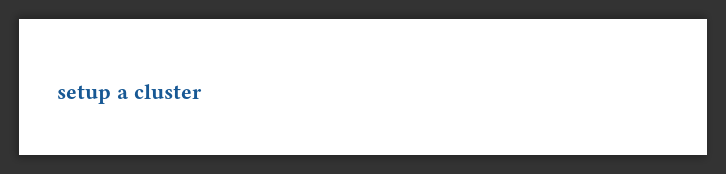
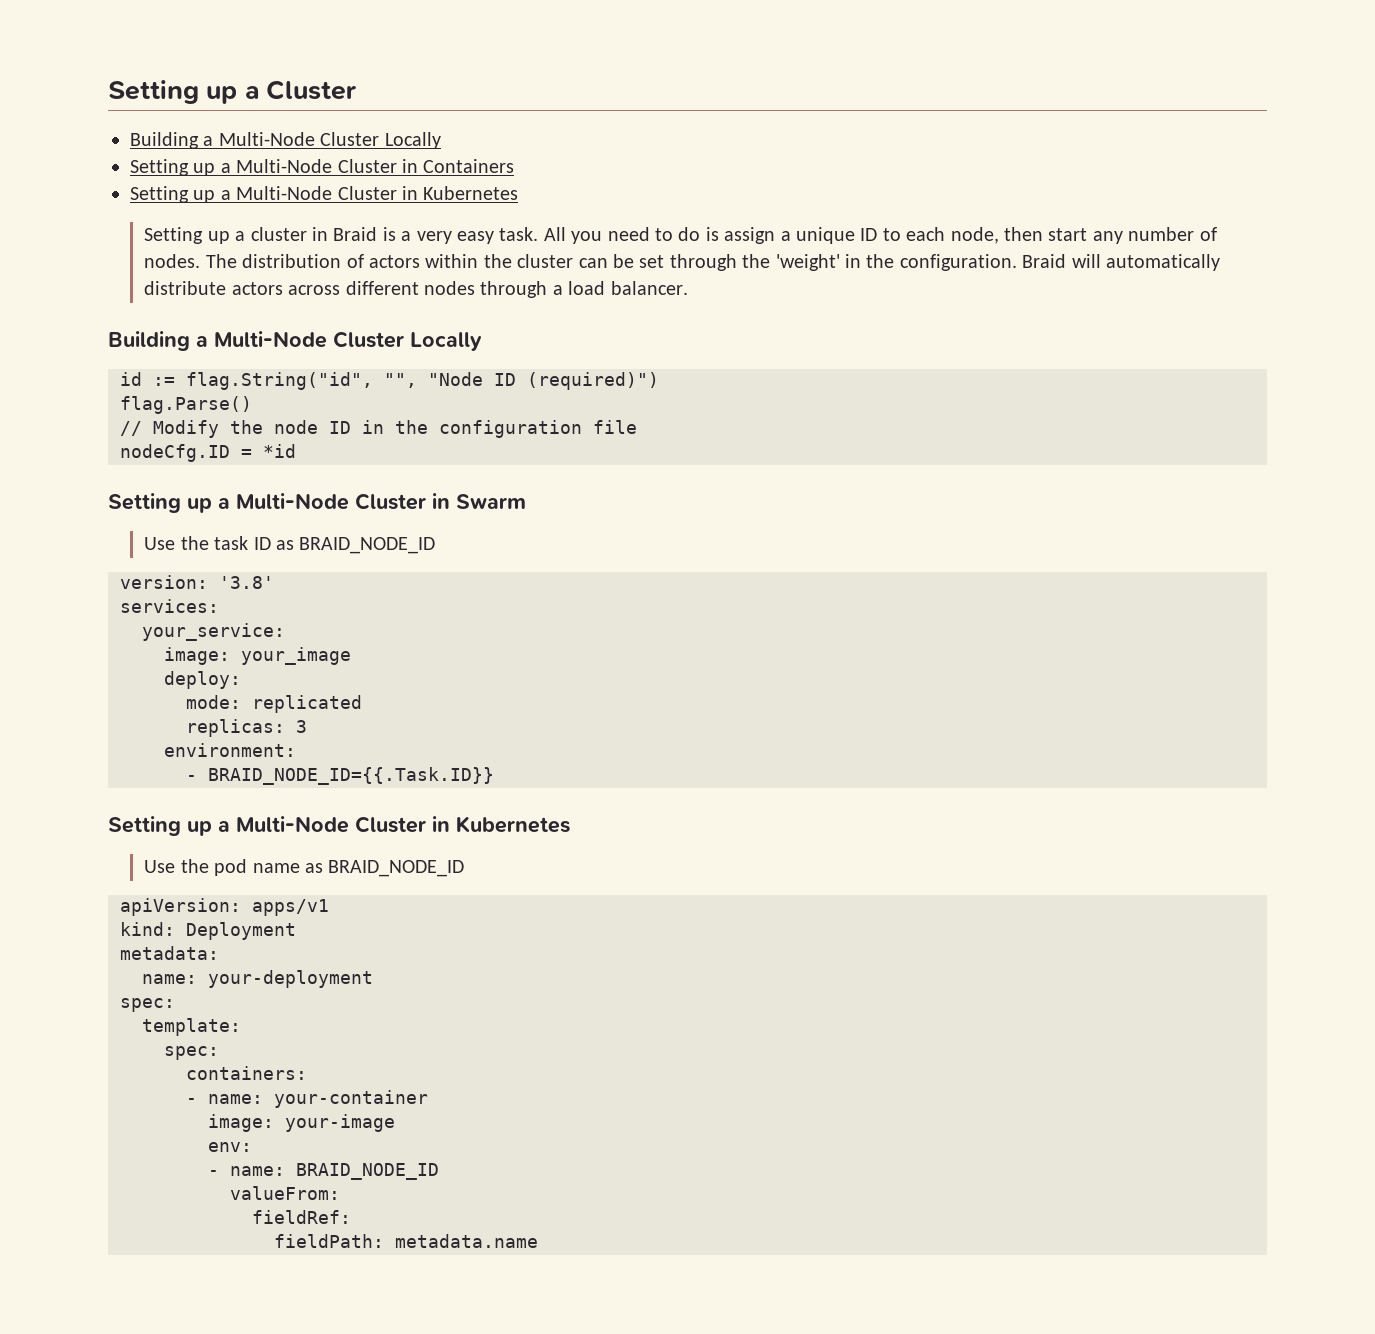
- setup a cluster
+ Setting up a Cluster
+ Building a Multi-Node Cluster Locally
+ Setting up a Multi-Node Cluster in Containers
+ Setting up a Multi-Node Cluster in Kubernetes
+ Setting up a cluster in Braid is a very easy task. All you need to do is assign a unique ID to each node, then start any number of nodes. The distribution of actors within the cluster can be set through the 'weight' in the configuration. Braid will automatically distribute actors across different nodes through a load balancer.
+ Building a Multi-Node Cluster Locally
+ id := flag.String("id", "", "Node ID (required)")
+ flag.Parse()
+ // Modify the node ID in the configuration file
+ nodeCfg.ID = *id
+ Setting up a Multi-Node Cluster in Swarm
+ Use the task ID as BRAID_NODE_ID
+ version: '3.8'
+ services:
+ your_service:
+ image: your_image
+ deploy:
+ mode: replicated
+ replicas: 3
+ environment:
+ - BRAID_NODE_ID={{.Task.ID}}
+ Setting up a Multi-Node Cluster in Kubernetes
+ Use the pod name as BRAID_NODE_ID
+ apiVersion: apps/v1
+ kind: Deployment
+ metadata:
+ name: your-deployment
+ spec:
+ template:
+ spec:
+ containers:
+ - name: your-container
+ image: your-image
+ env:
+ - name: BRAID_NODE_ID
+ valueFrom:
+ fieldRef:
+ fieldPath: metadata.name

